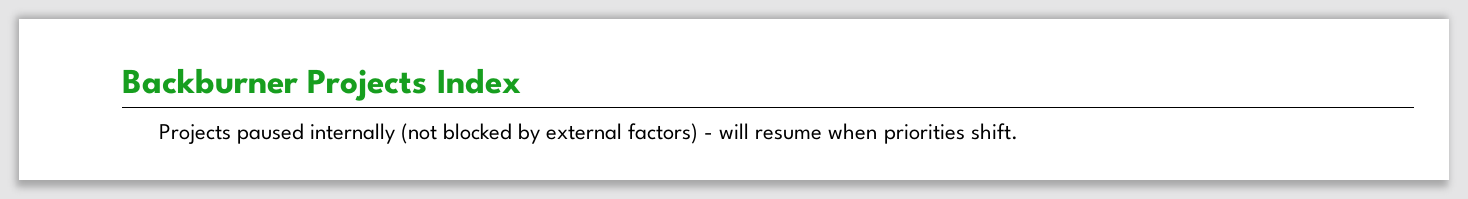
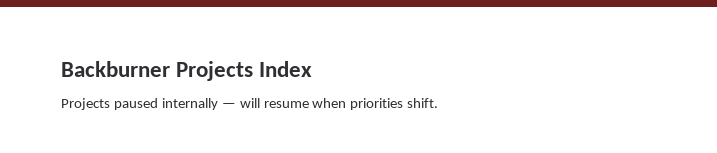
- Projects paused internally (not blocked by external factors) - will resume when priorities shift.
+ Projects paused internally — will resume when priorities shift.

